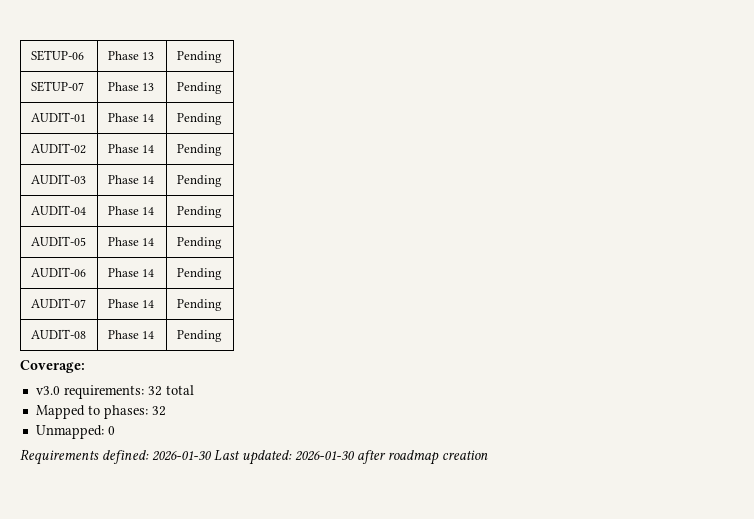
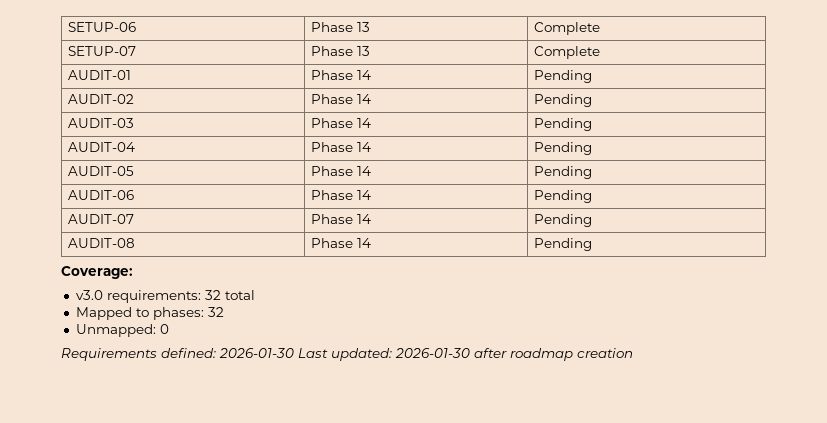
- SETUP-06 | Phase 13 | Pending
+ SETUP-06 | Phase 13 | Complete
- SETUP-07 | Phase 13 | Pending
+ SETUP-07 | Phase 13 | Complete

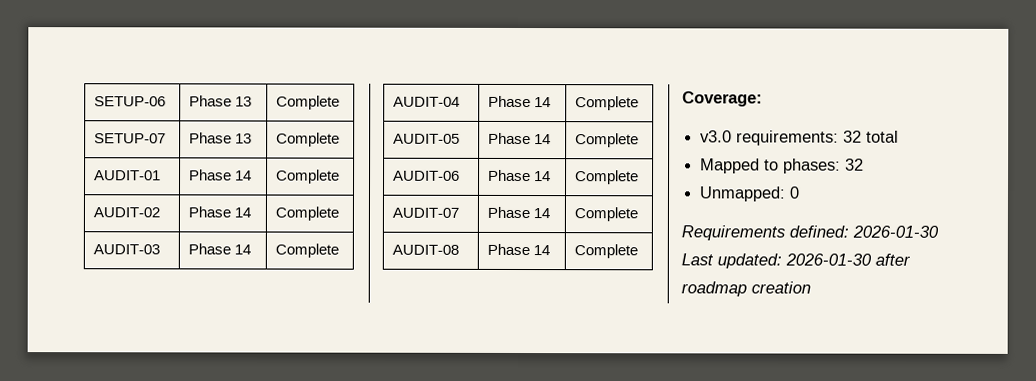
- AUDIT-01 | Phase 14 | Pending
+ AUDIT-01 | Phase 14 | Complete
- AUDIT-02 | Phase 14 | Pending
+ AUDIT-02 | Phase 14 | Complete
- AUDIT-03 | Phase 14 | Pending
+ AUDIT-03 | Phase 14 | Complete
- AUDIT-04 | Phase 14 | Pending
+ AUDIT-04 | Phase 14 | Complete
- AUDIT-05 | Phase 14 | Pending
+ AUDIT-05 | Phase 14 | Complete
- AUDIT-06 | Phase 14 | Pending
+ AUDIT-06 | Phase 14 | Complete
- AUDIT-07 | Phase 14 | Pending
+ AUDIT-07 | Phase 14 | Complete
- AUDIT-08 | Phase 14 | Pending
+ AUDIT-08 | Phase 14 | Complete

